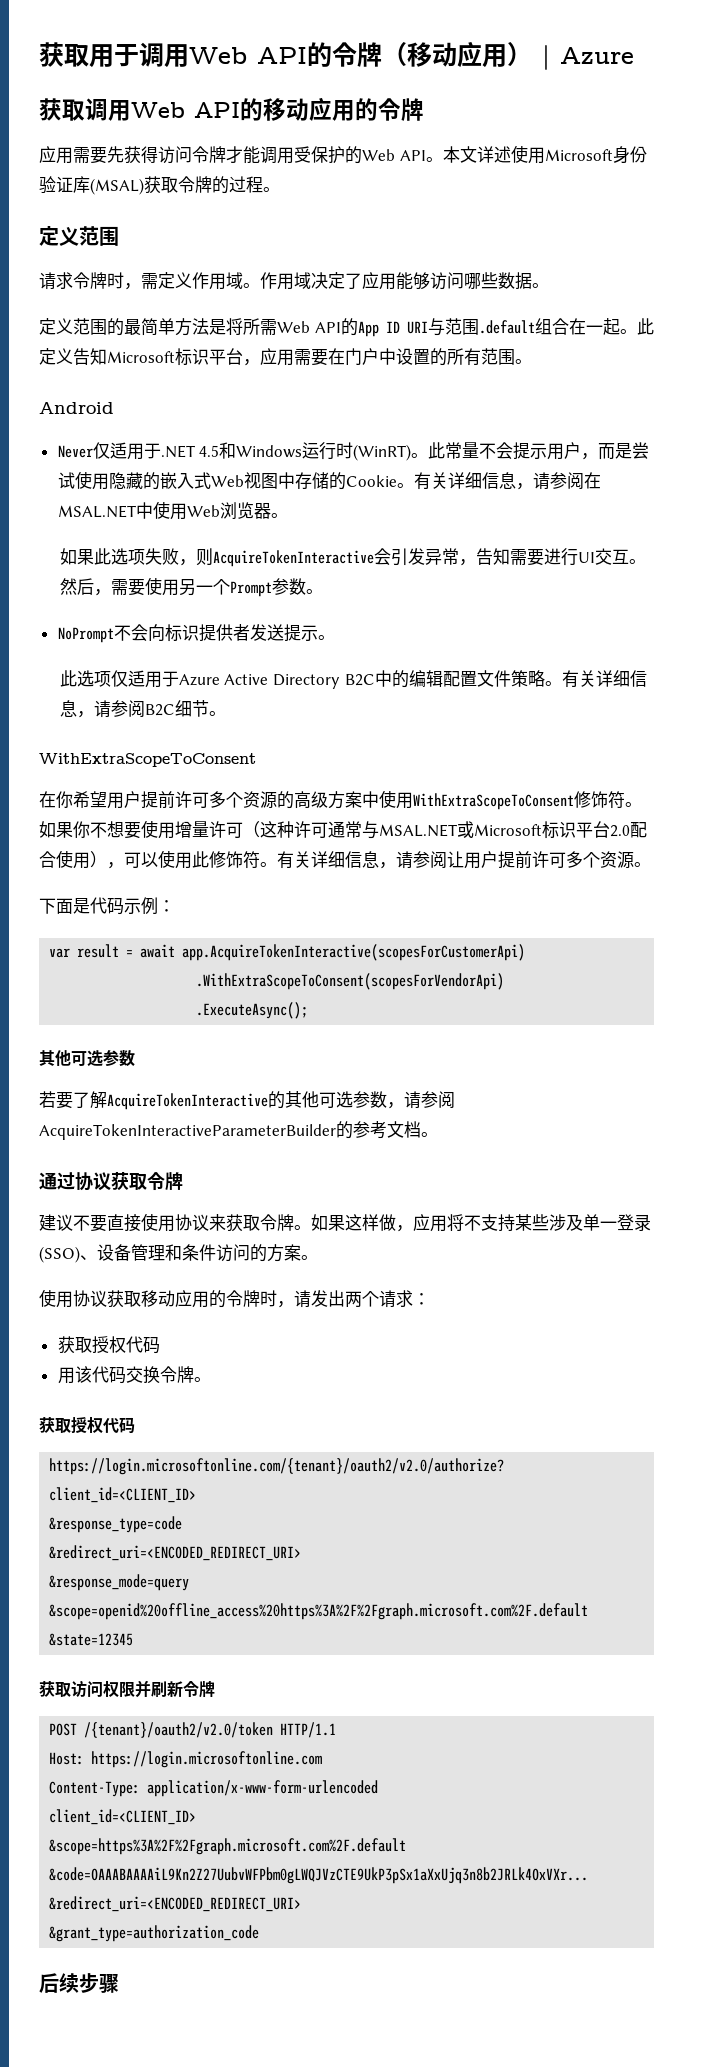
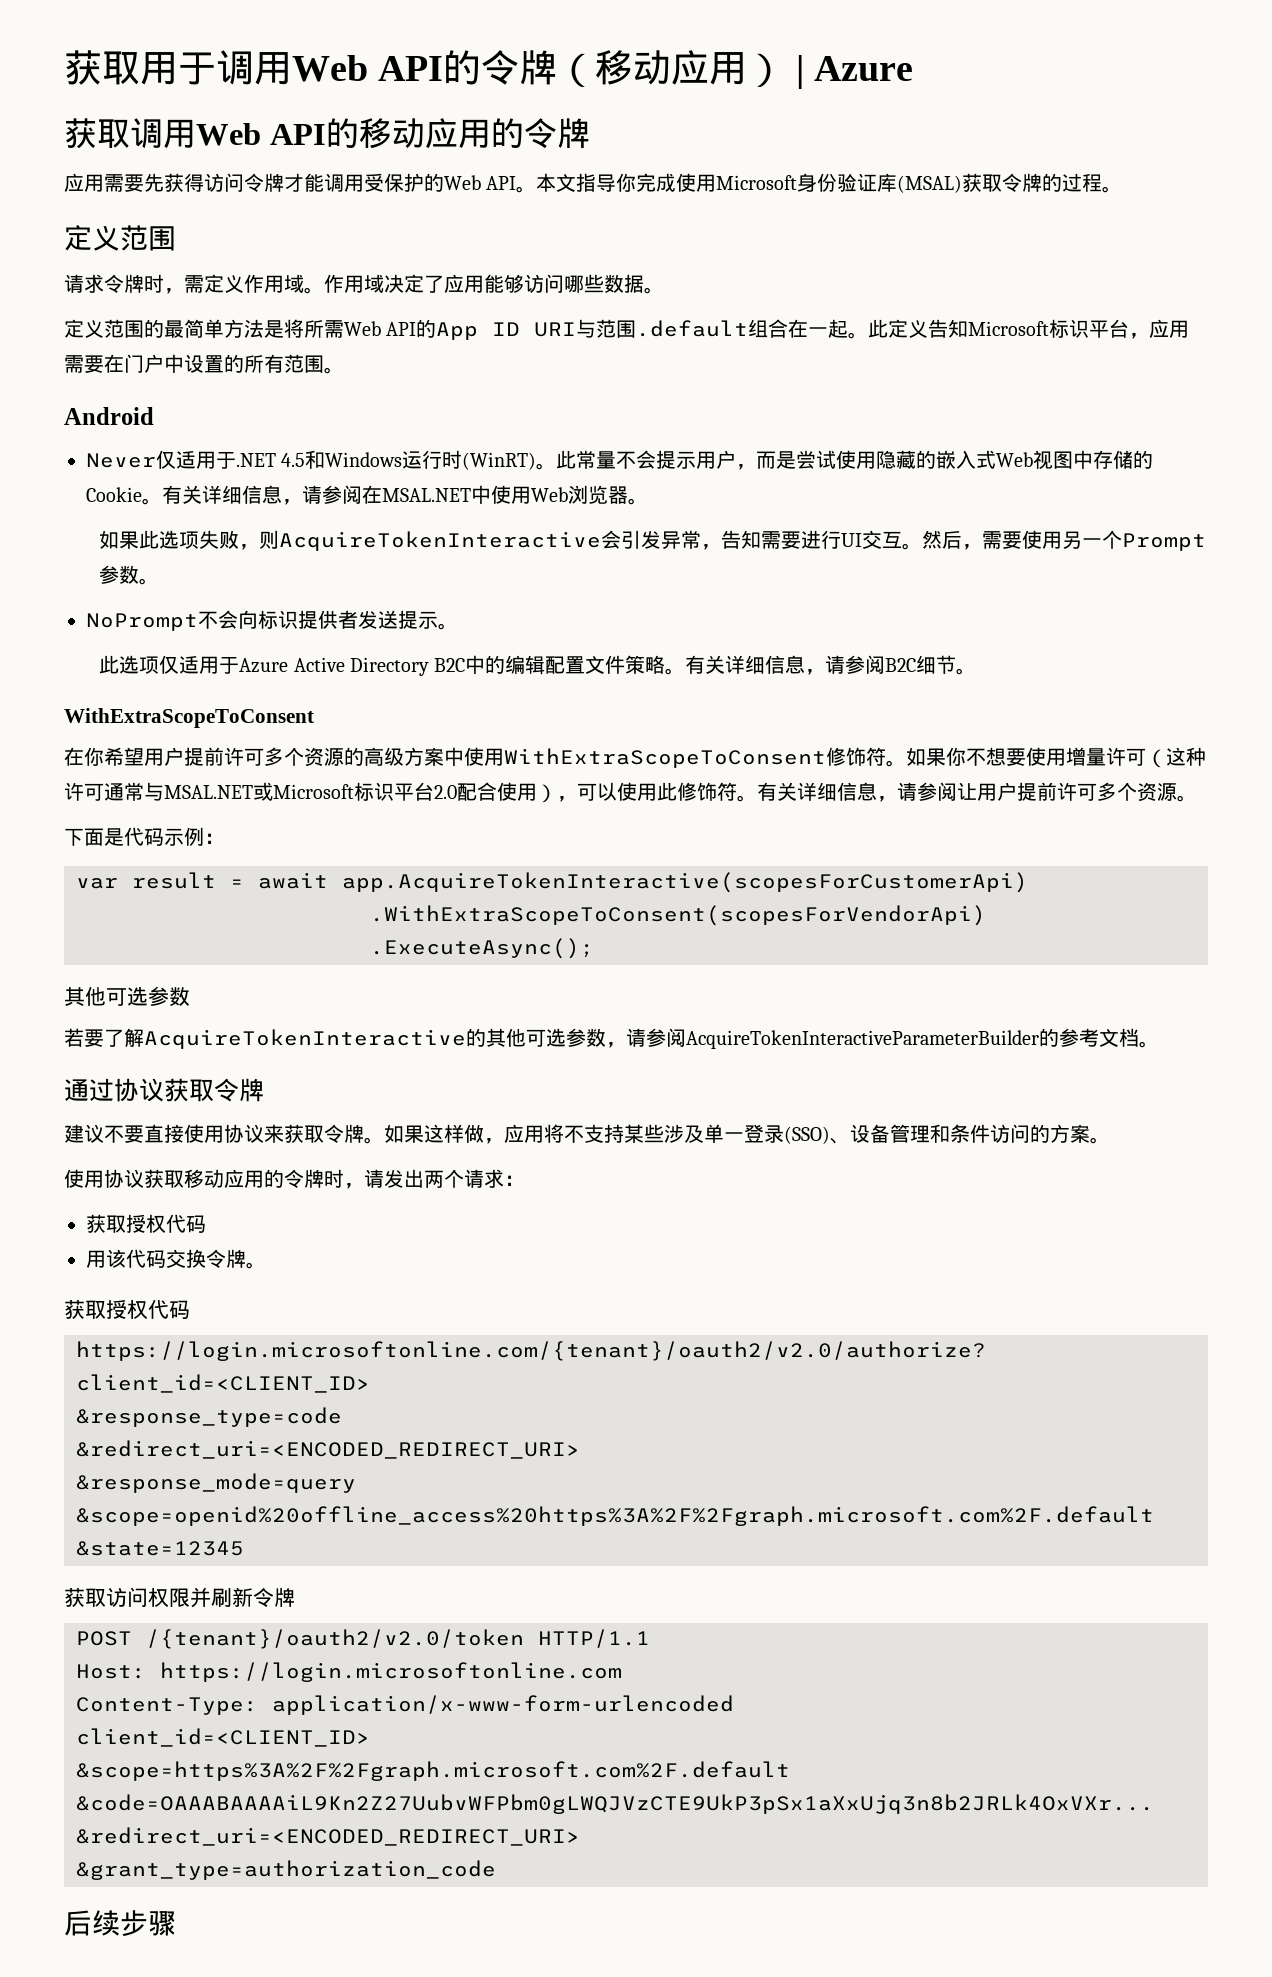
- 本文详述使用Microsoft身份验证库(MSAL)获取令牌的过程。
+ 本文指导你完成使用Microsoft身份验证库(MSAL)获取令牌的过程。

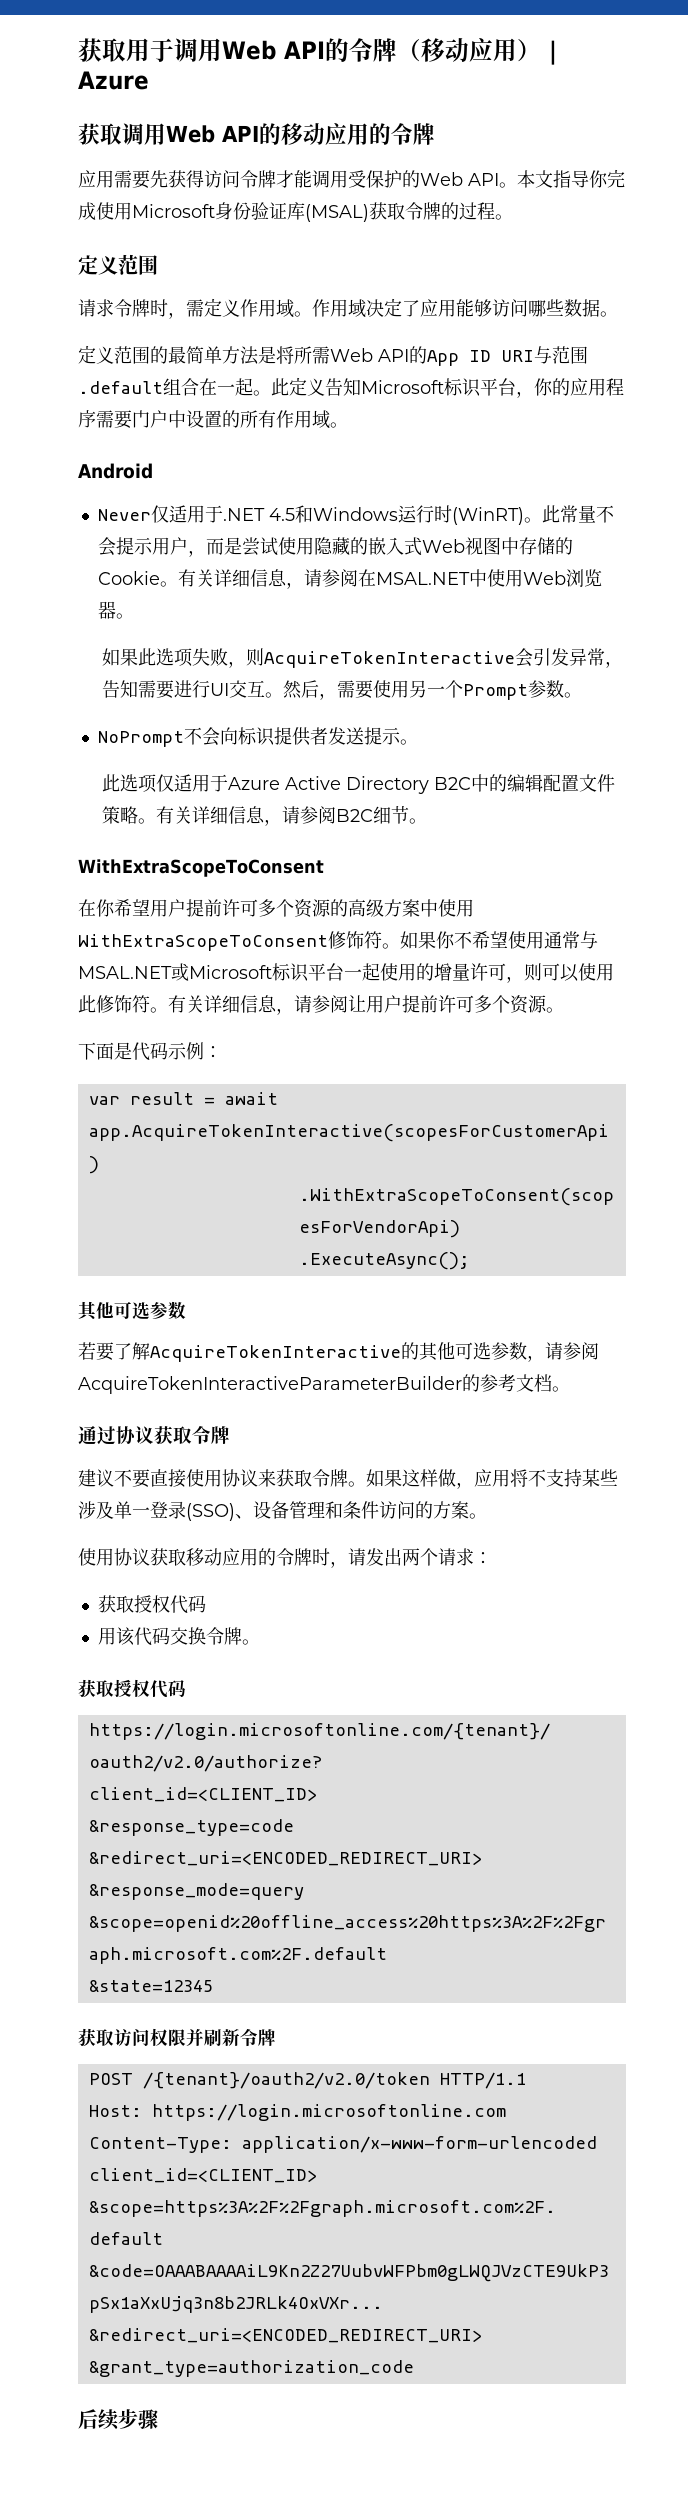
- 此定义告知Microsoft标识平台，应用需要在门户中设置的所有范围。
+ 此定义告知Microsoft标识平台，你的应用程序需要门户中设置的所有作用域。
- 如果你不想要使用增量许可（这种许可通常与MSAL.NET或Microsoft标识平台2.0配合使用），可以使用此修饰符。
+ 如果你不希望使用通常与MSAL.NET或Microsoft标识平台一起使用的增量许可，则可以使用此修饰符。

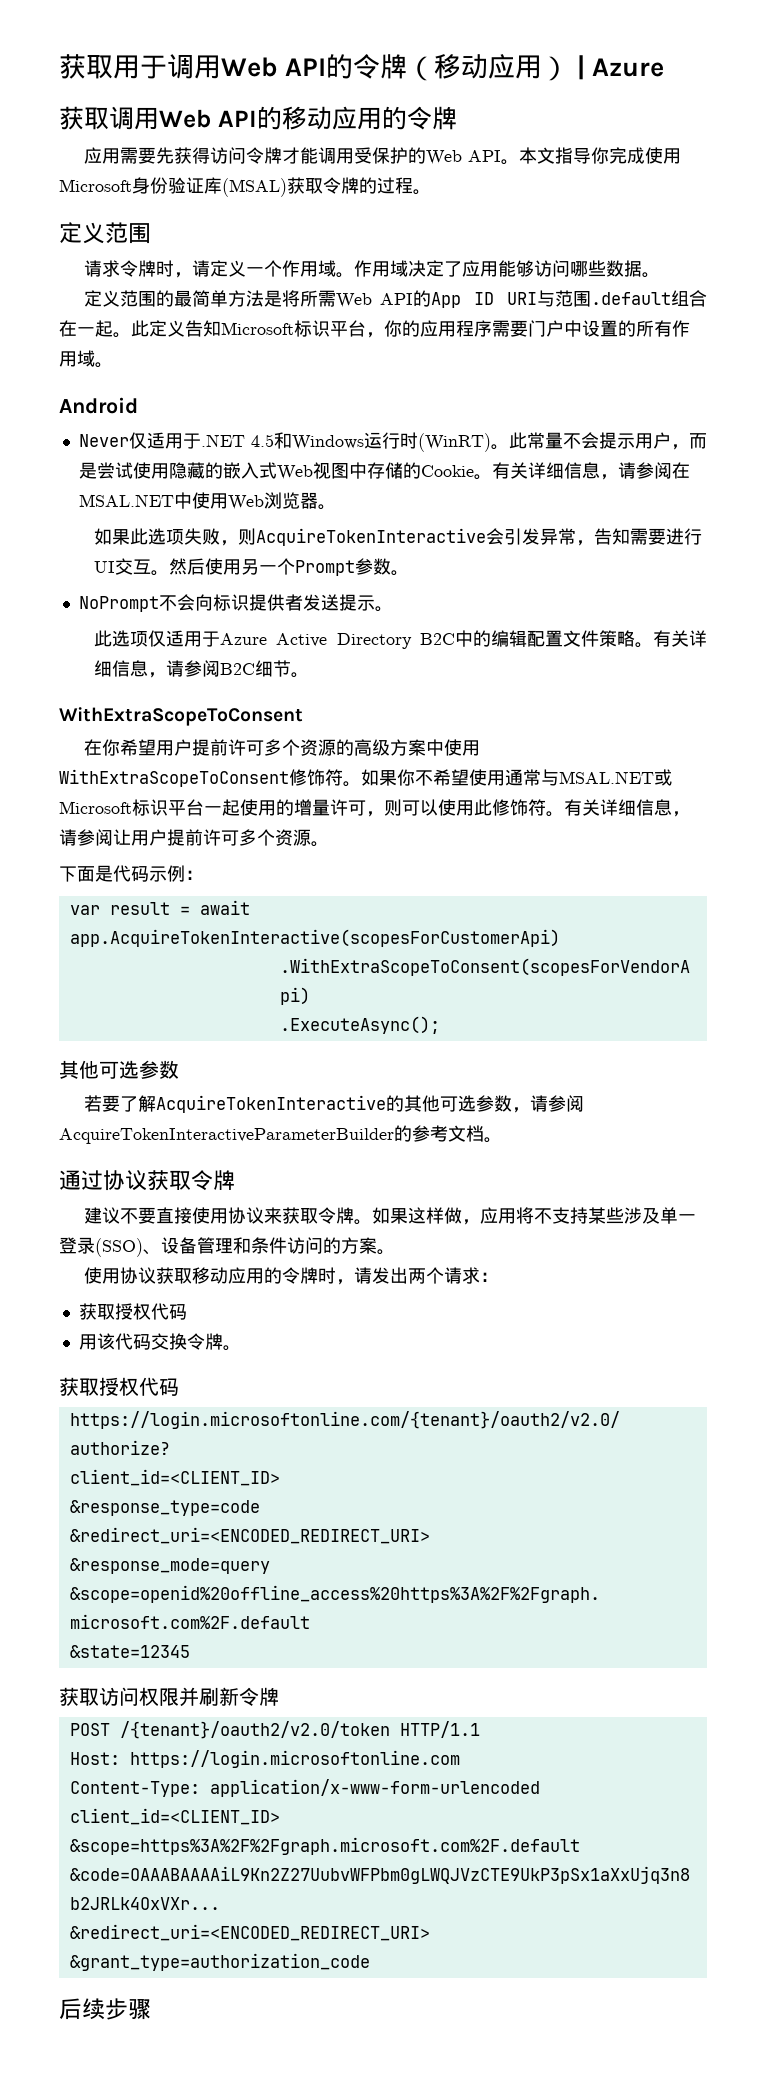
- 请求令牌时，需定义作用域。
+ 请求令牌时，请定义一个作用域。
- 然后，需要使用另一个Prompt参数。
+ 然后使用另一个Prompt参数。

